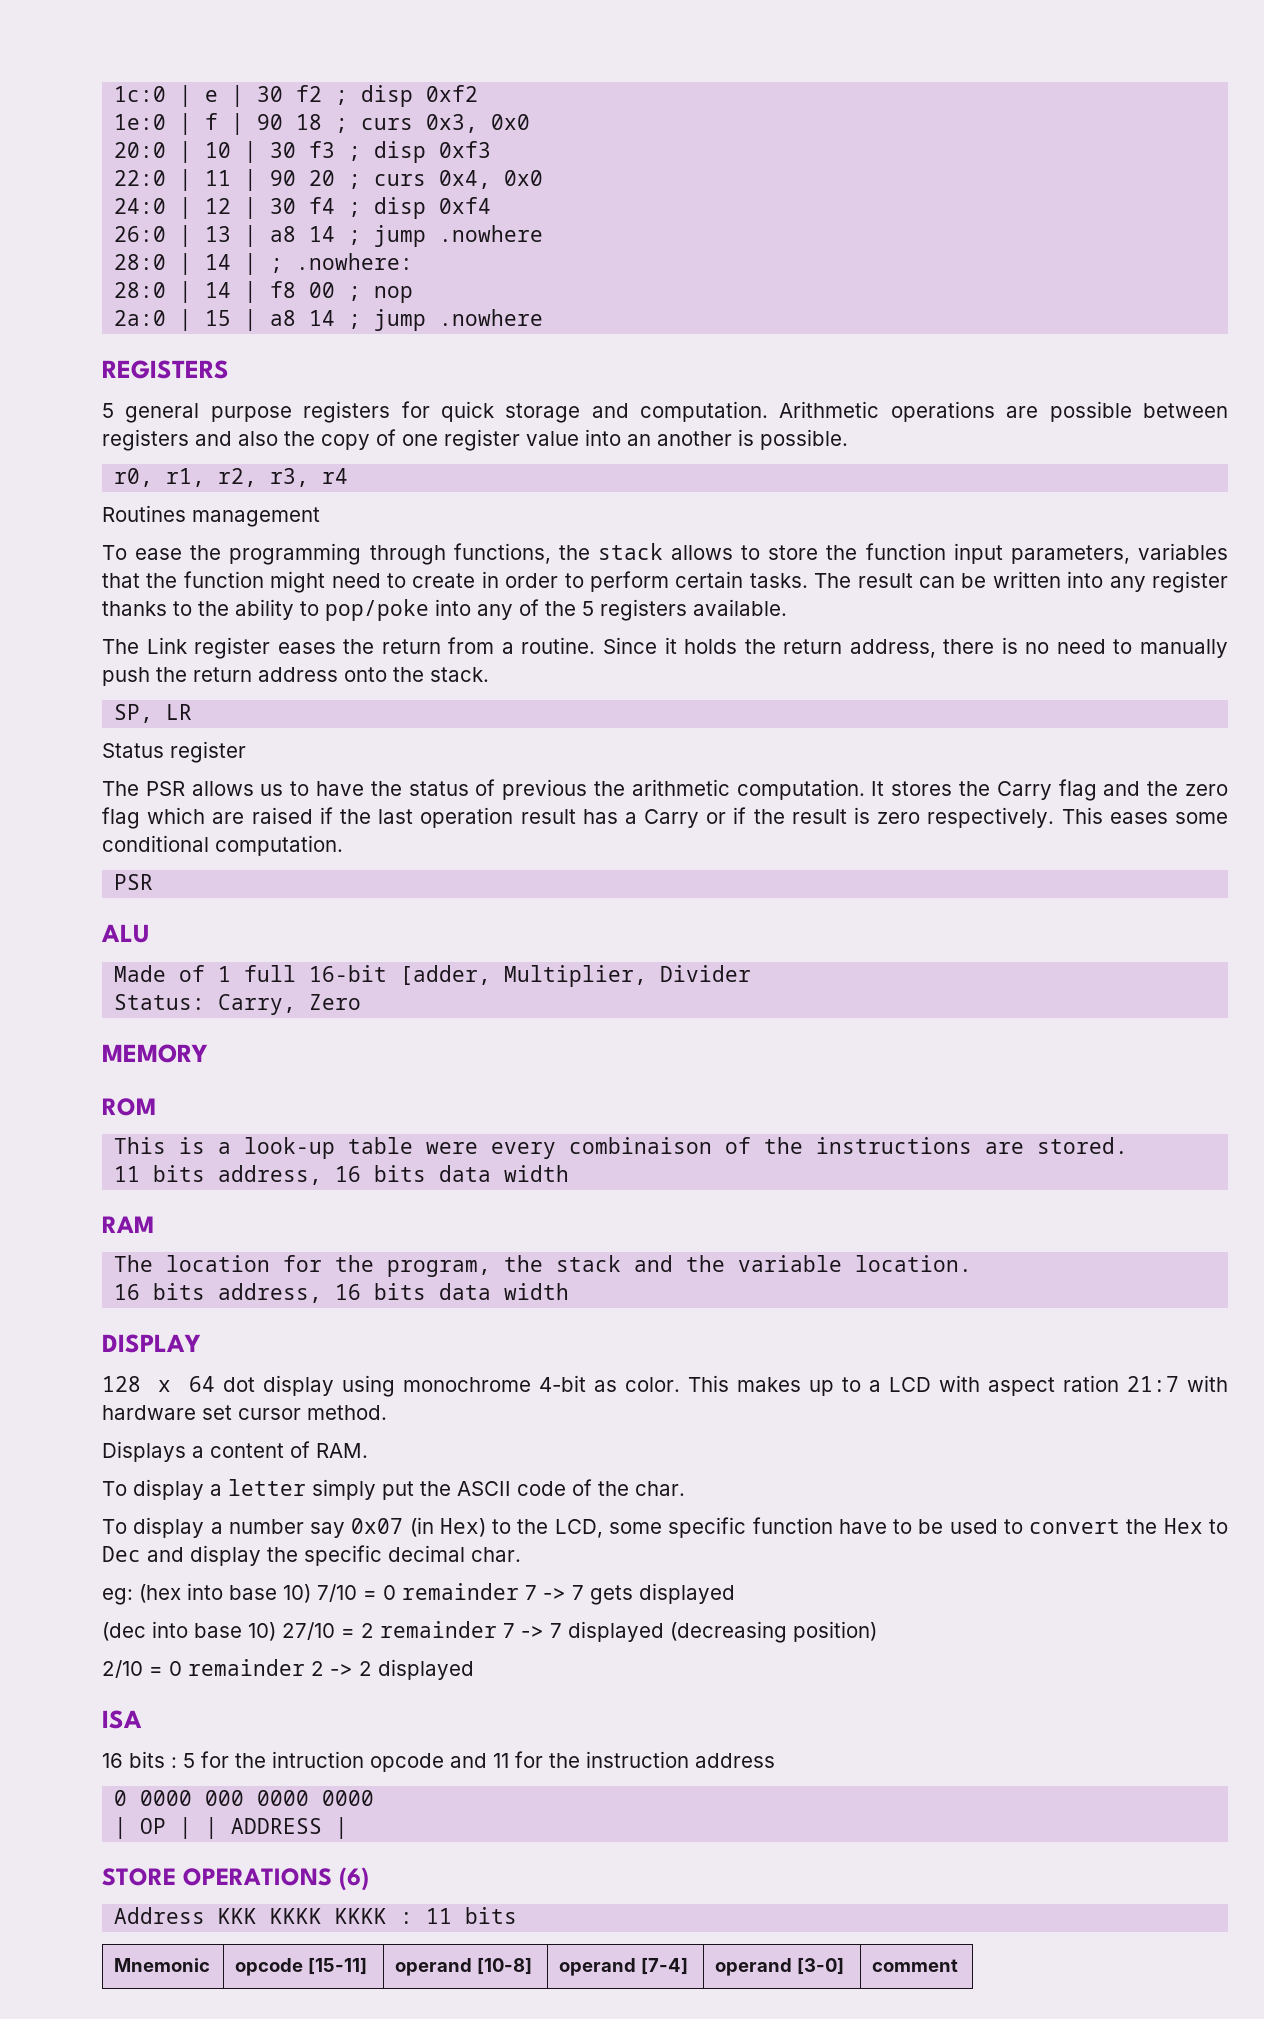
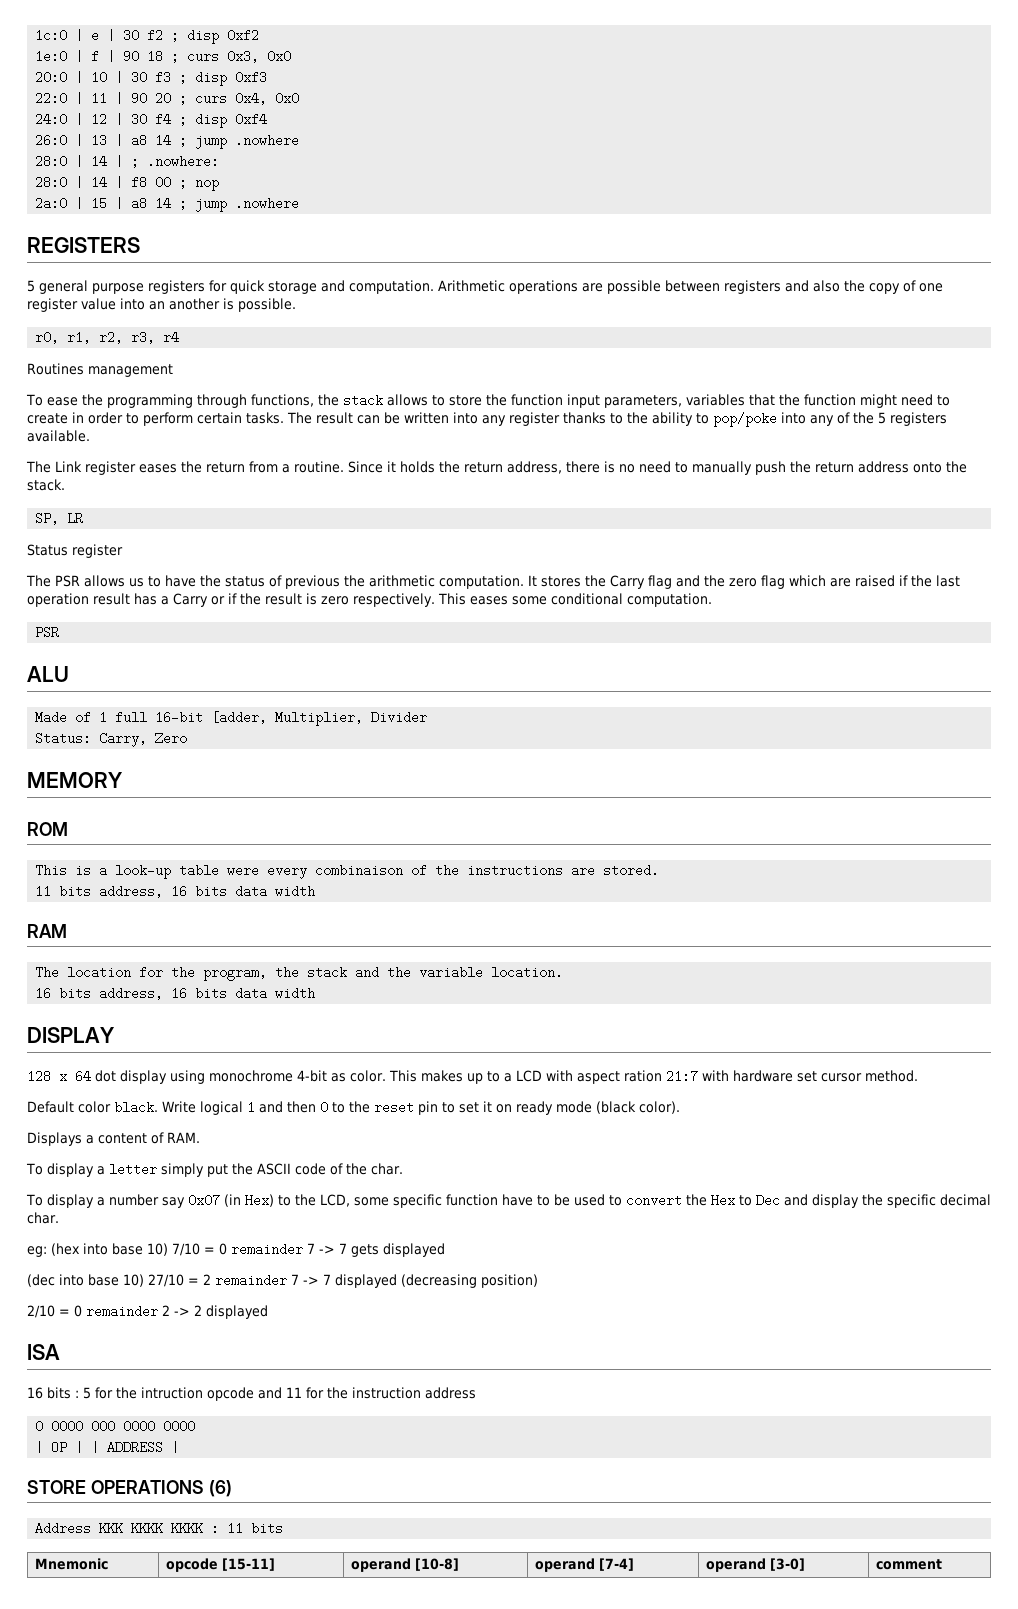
+ Default color black. Write logical 1 and then 0 to the reset pin to set it on ready mode (black color).

